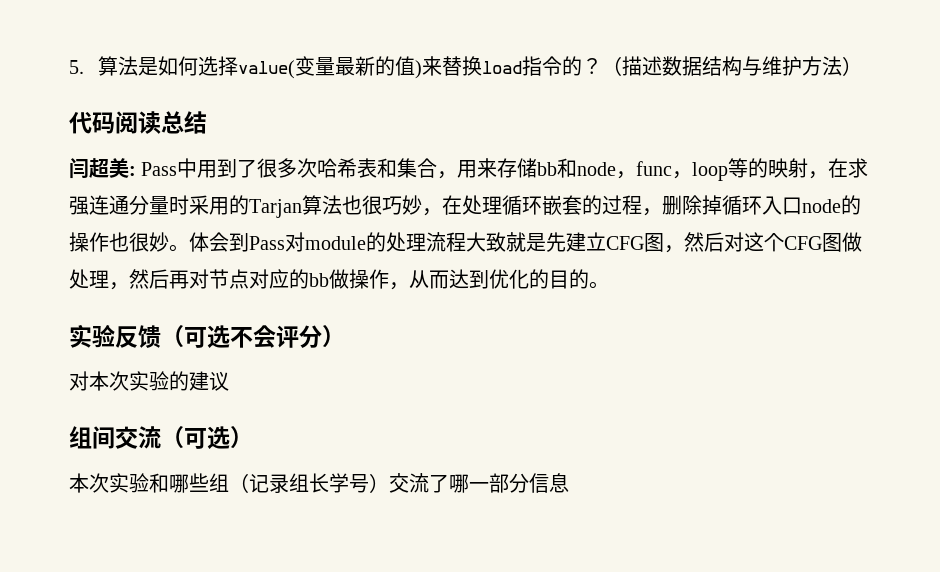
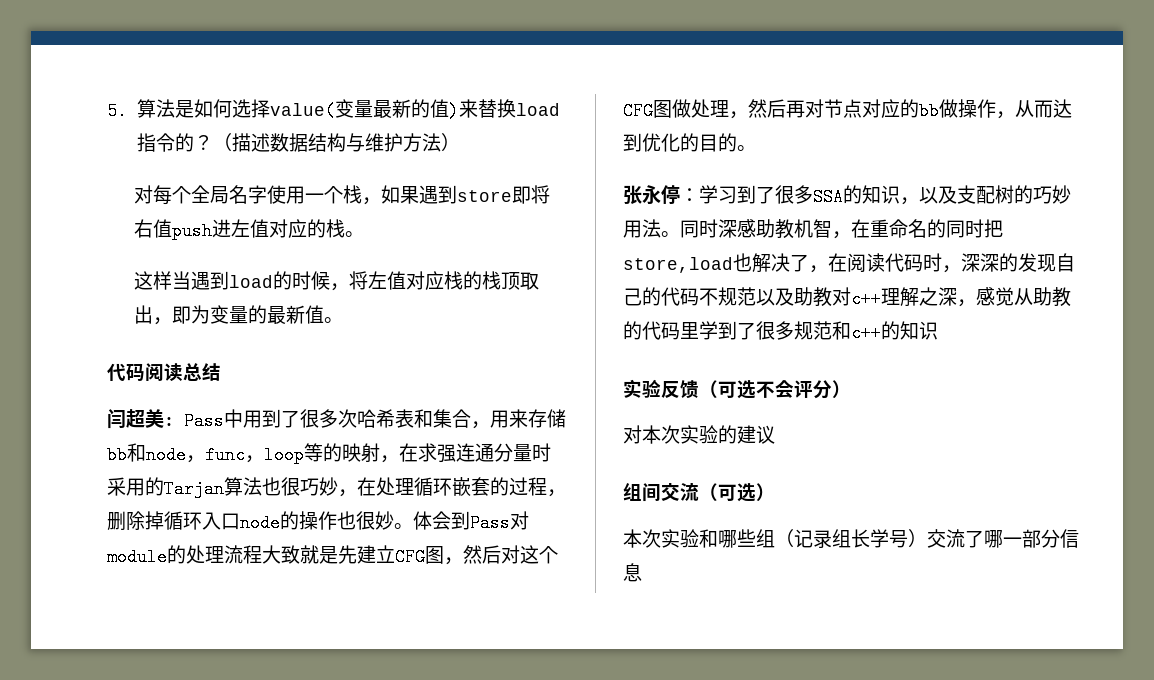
+ 对每个全局名字使用一个栈，如果遇到store即将右值push进左值对应的栈。
+ 这样当遇到load的时候，将左值对应栈的栈顶取出，即为变量的最新值。
+ 张永停：学习到了很多SSA的知识，以及支配树的巧妙用法。同时深感助教机智，在重命名的同时把store,load也解决了，在阅读代码时，深深的发现自己的代码不规范以及助教对c++理解之深，感觉从助教的代码里学到了很多规范和c++的知识

